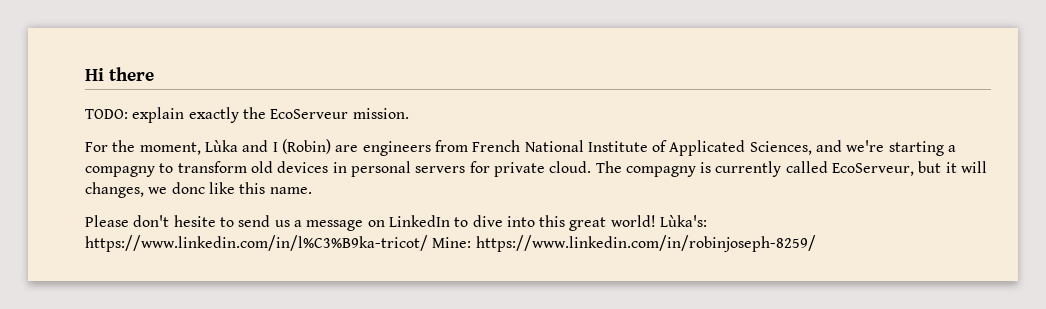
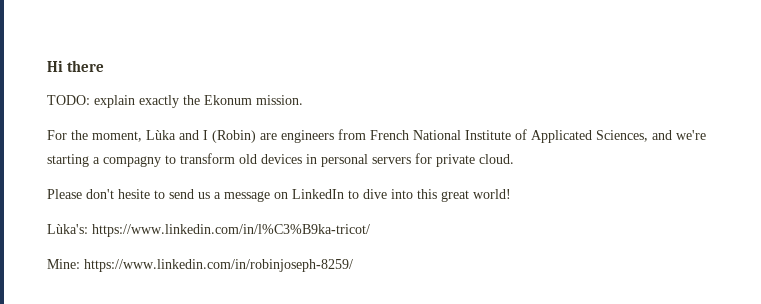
- TODO: explain exactly the EcoServeur mission.
+ TODO: explain exactly the Ekonum mission.
- The compagny is currently called EcoServeur, but it will changes, we donc like this name.
- Please don't hesite to send us a message on LinkedIn to dive into this great world! Lùka's: https://www.linkedin.com/in/l%C3%B9ka-tricot/ Mine: https://www.linkedin.com/in/robinjoseph-8259/
+ Please don't hesite to send us a message on LinkedIn to dive into this great world!
+ Lùka's: https://www.linkedin.com/in/l%C3%B9ka-tricot/
+ Mine: https://www.linkedin.com/in/robinjoseph-8259/

